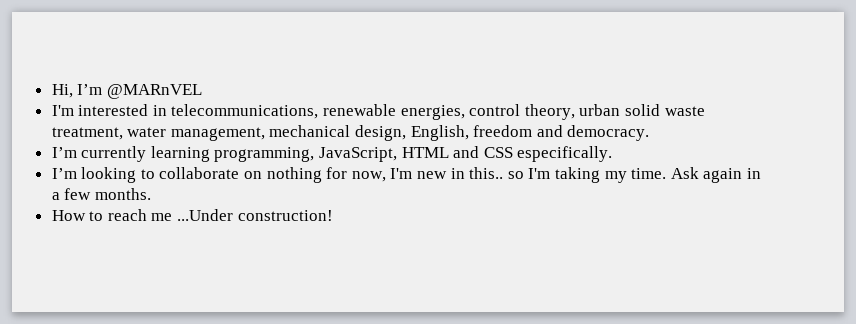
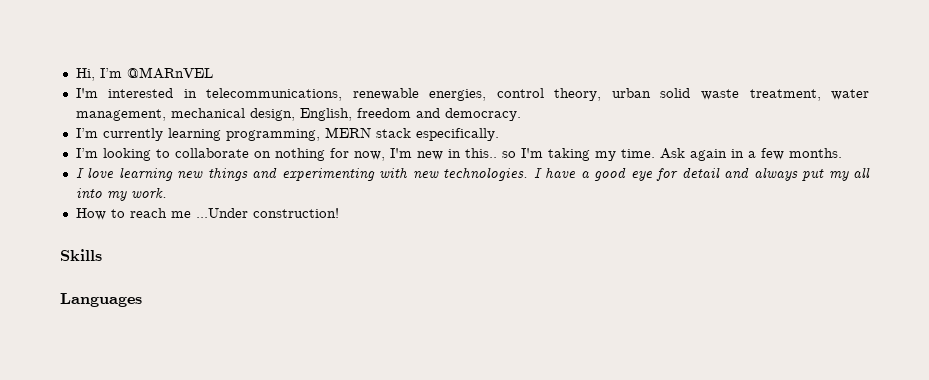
- I’m currently learning programming, JavaScript, HTML and CSS especifically.
+ I’m currently learning programming, MERN stack especifically.
+ I love learning new things and experimenting with new technologies. I have a good eye for detail and always put my all into my work.
+ Skills
+ Languages

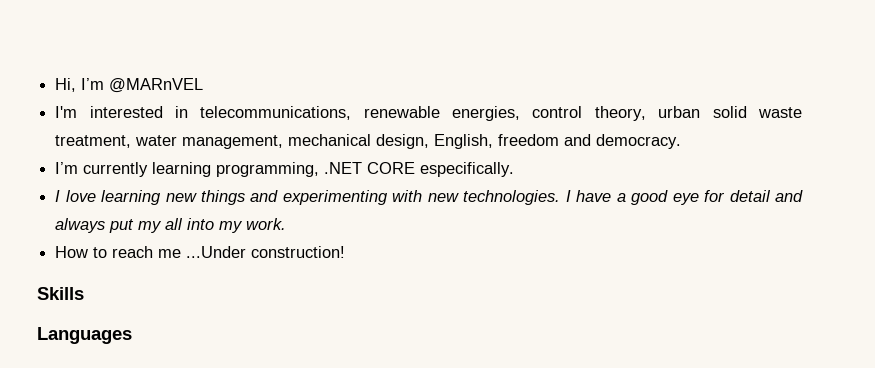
- I’m currently learning programming, MERN stack especifically.
+ I’m currently learning programming, .NET CORE especifically.
- I’m looking to collaborate on nothing for now, I'm new in this.. so I'm taking my time. Ask again in a few months.

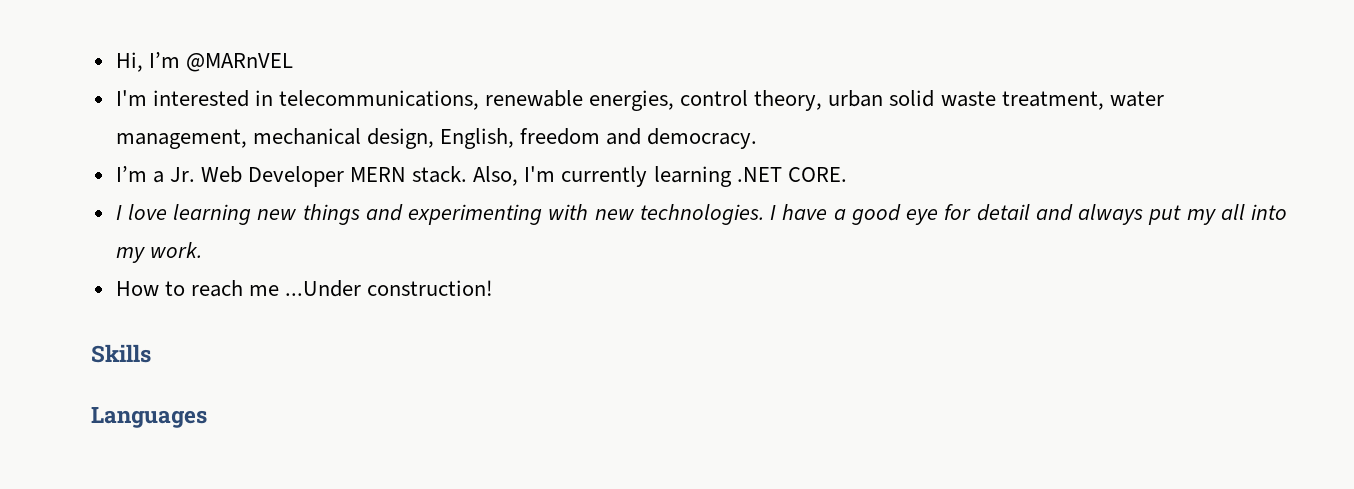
- I’m currently learning programming, .NET CORE especifically.
+ I’m a Jr. Web Developer MERN stack. Also, I'm currently learning .NET CORE.

